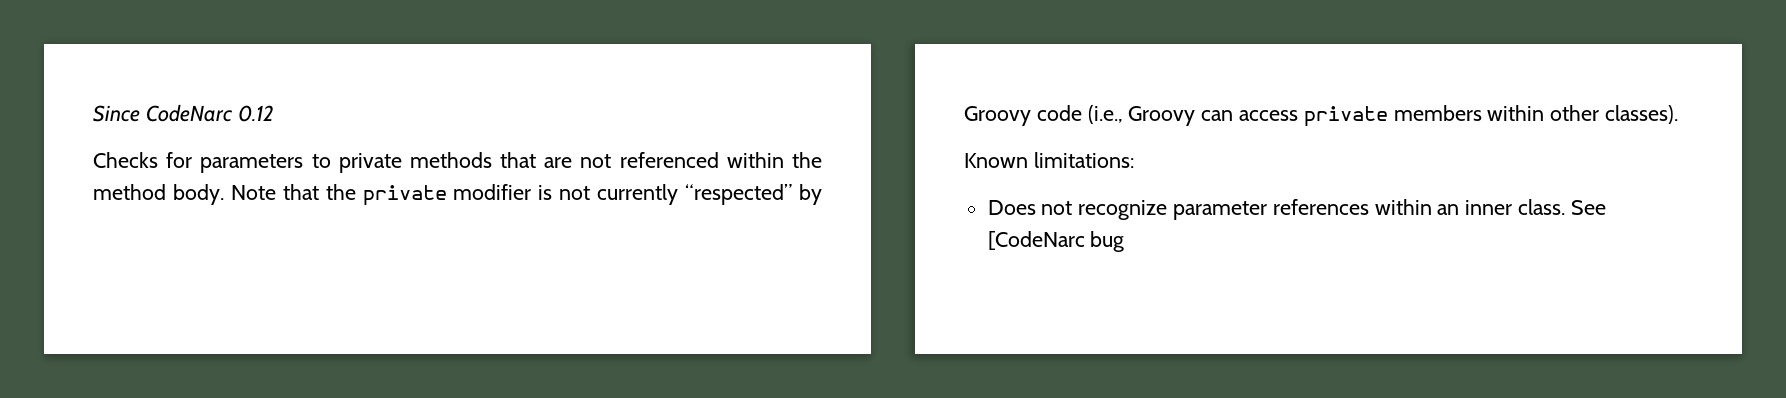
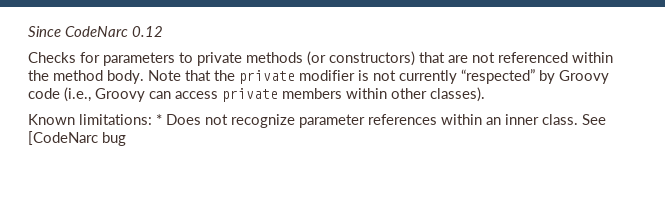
- Checks for parameters to private methods that are not referenced within the method body.
+ Checks for parameters to private methods (or constructors) that are not referenced within the method body.
- Known limitations:
- Does not recognize parameter references within an inner class.
+ Known limitations: * Does not recognize parameter references within an inner class.

